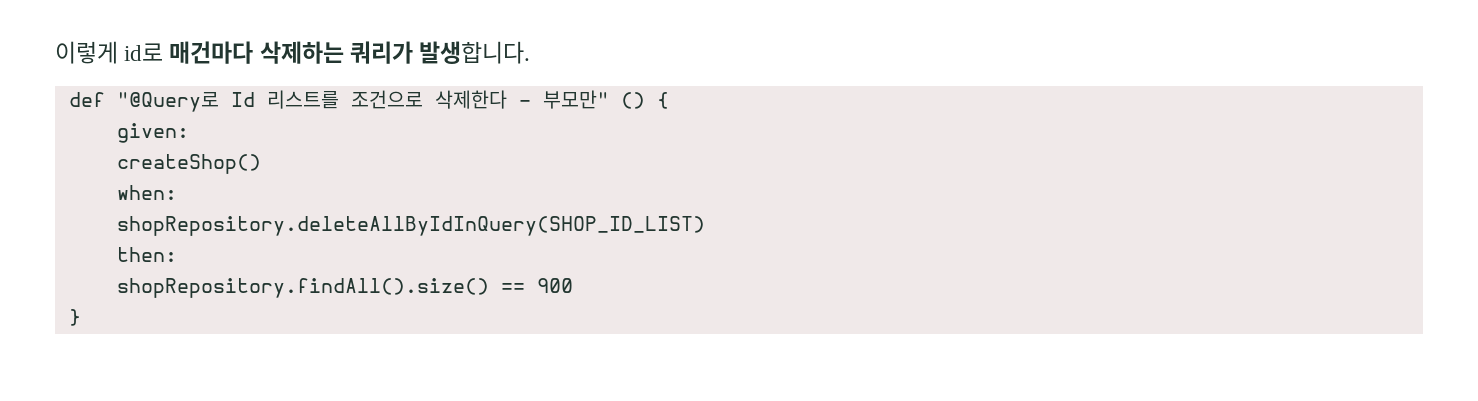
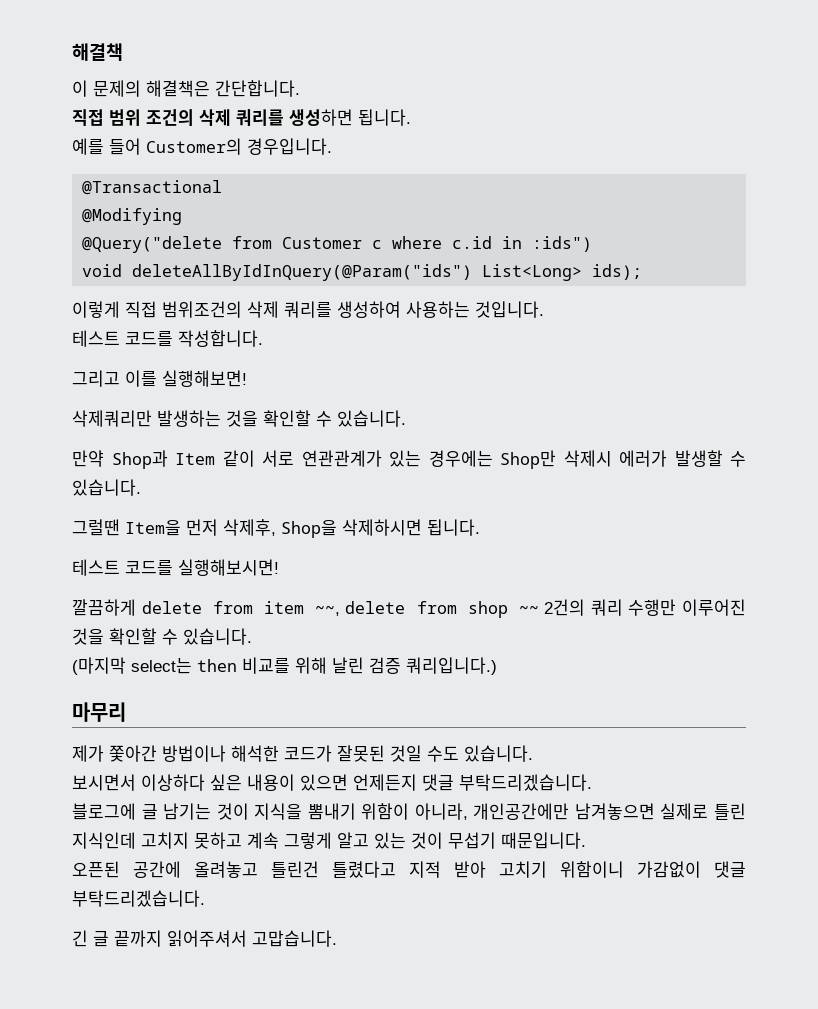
- 이렇게 id로 매건마다 삭제하는 쿼리가 발생합니다.
- def "@Query로 Id 리스트를 조건으로 삭제한다 - 부모만" () {
- given:
- createShop()
- when:
- shopRepository.deleteAllByIdInQuery(SHOP_ID_LIST)
- then:
- shopRepository.findAll().size() == 900
- }
+ 해결책
+ 이 문제의 해결책은 간단합니다.
+ 직접 범위 조건의 삭제 쿼리를 생성하면 됩니다.
+ 예를 들어 Customer의 경우입니다.
+ @Transactional
+ @Modifying
+ @Query("delete from Customer c where c.id in :ids")
+ void deleteAllByIdInQuery(@Param("ids") List<Long> ids);
+ 이렇게 직접 범위조건의 삭제 쿼리를 생성하여 사용하는 것입니다.
+ 테스트 코드를 작성합니다.
+ 그리고 이를 실행해보면!
+ 삭제쿼리만 발생하는 것을 확인할 수 있습니다.
+ 만약 Shop과 Item 같이 서로 연관관계가 있는 경우에는 Shop만 삭제시 에러가 발생할 수 있습니다.
+ 그럴땐 Item을 먼저 삭제후, Shop을 삭제하시면 됩니다.
+ 테스트 코드를 실행해보시면!
+ 깔끔하게 delete from item ~~, delete from shop ~~ 2건의 쿼리 수행만 이루어진 것을 확인할 수 있습니다.
+ (마지막 select는 then 비교를 위해 날린 검증 쿼리입니다.)
+ 마무리
+ 제가 쫓아간 방법이나 해석한 코드가 잘못된 것일 수도 있습니다.
+ 보시면서 이상하다 싶은 내용이 있으면 언제든지 댓글 부탁드리겠습니다.
+ 블로그에 글 남기는 것이 지식을 뽐내기 위함이 아니라, 개인공간에만 남겨놓으면 실제로 틀린 지식인데 고치지 못하고 계속 그렇게 알고 있는 것이 무섭기 때문입니다.
+ 오픈된 공간에 올려놓고 틀린건 틀렸다고 지적 받아 고치기 위함이니 가감없이 댓글 부탁드리겠습니다.
+ 긴 글 끝까지 읽어주셔서 고맙습니다.

